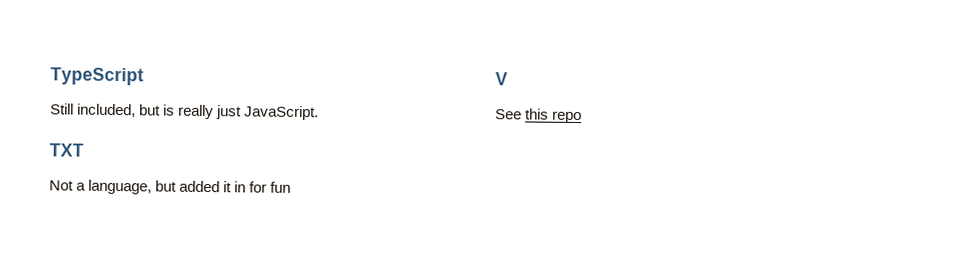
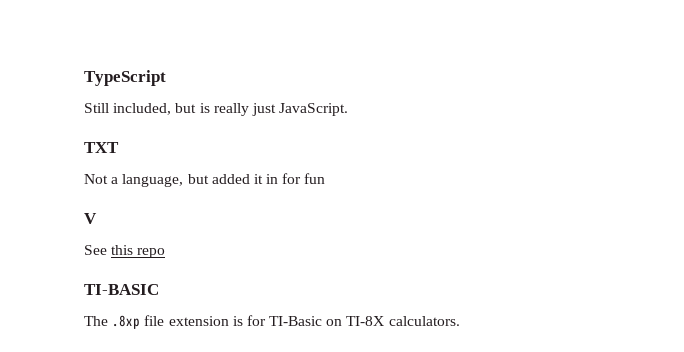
+ TI-BASIC
+ The .8xp file extension is for TI-Basic on TI-8X calculators.

